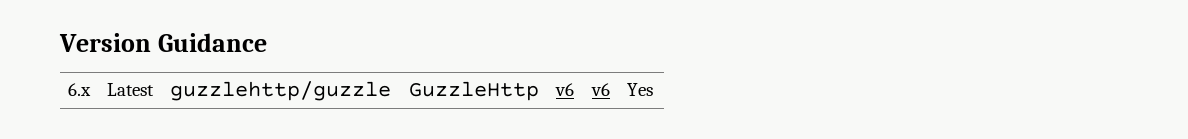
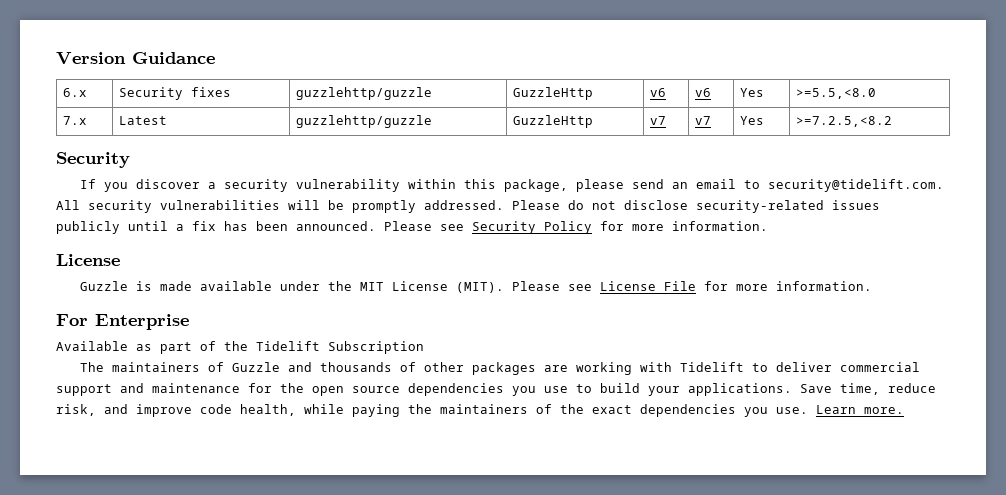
- 6.x | Latest | guzzlehttp/guzzle | GuzzleHttp | v6 | v6 | Yes
+ 6.x | Security fixes | guzzlehttp/guzzle | GuzzleHttp | v6 | v6 | Yes | >=5.5,<8.0
+ 7.x | Latest | guzzlehttp/guzzle | GuzzleHttp | v7 | v7 | Yes | >=7.2.5,<8.2
+ Security
+ If you discover a security vulnerability within this package, please send an email to security@tidelift.com. All security vulnerabilities will be promptly addressed. Please do not disclose security-related issues publicly until a fix has been announced. Please see Security Policy for more information.
+ License
+ Guzzle is made available under the MIT License (MIT). Please see License File for more information.
+ For Enterprise
+ Available as part of the Tidelift Subscription
+ The maintainers of Guzzle and thousands of other packages are working with Tidelift to deliver commercial support and maintenance for the open source dependencies you use to build your applications. Save time, reduce risk, and improve code health, while paying the maintainers of the exact dependencies you use. Learn more.

